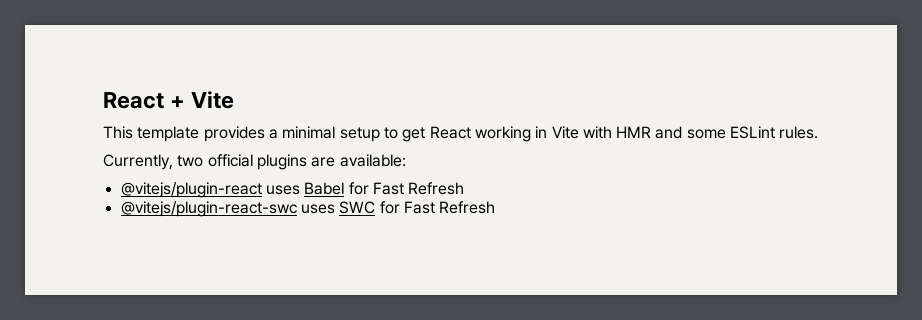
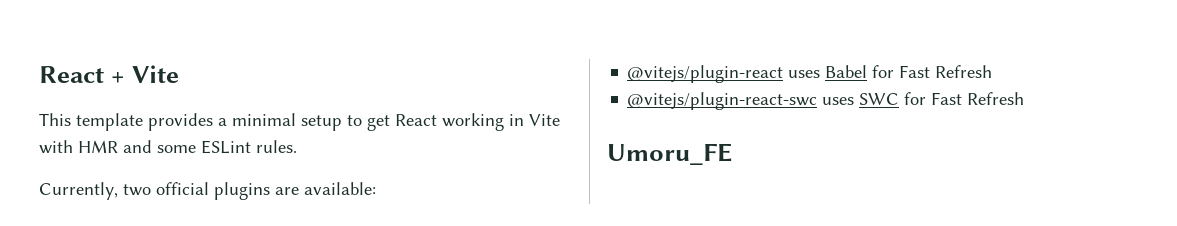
+ Umoru_FE

